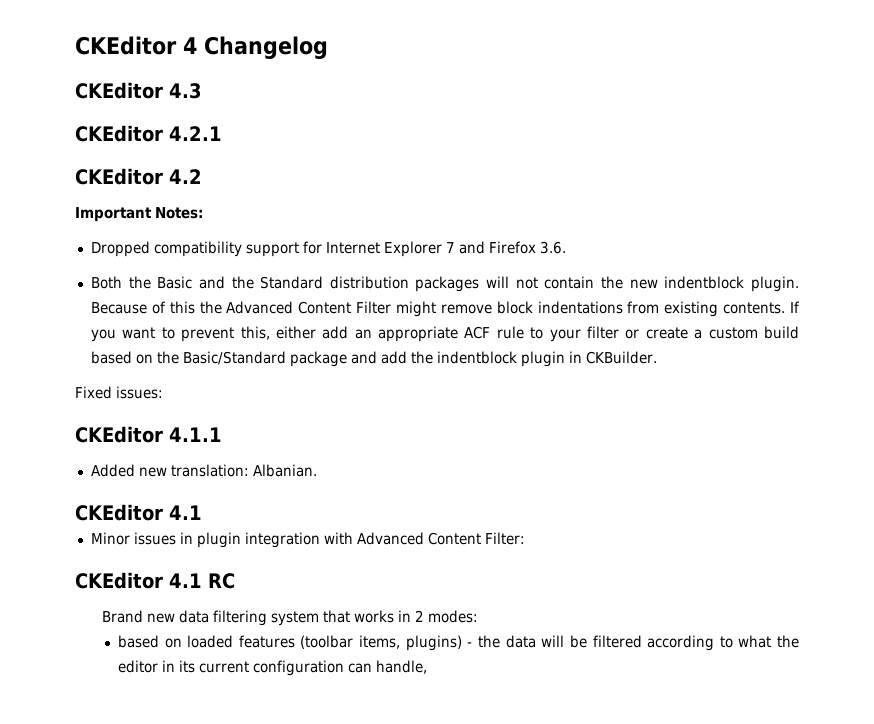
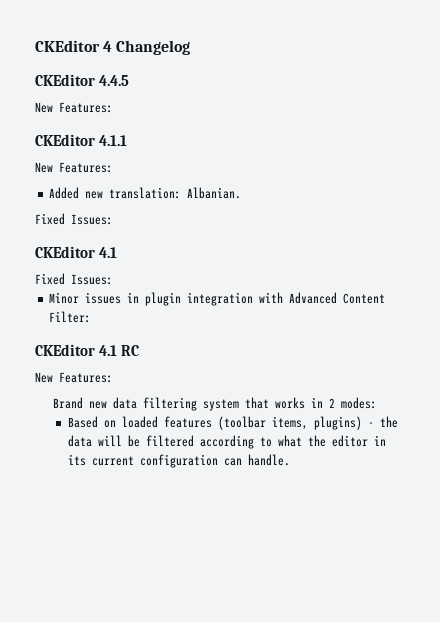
- CKEditor 4.3
- CKEditor 4.2.1
- CKEditor 4.2
- Important Notes:
- Dropped compatibility support for Internet Explorer 7 and Firefox 3.6.
- Both the Basic and the Standard distribution packages will not contain the new indentblock plugin. Because of this the Advanced Content Filter might remove block indentations from existing contents. If you want to prevent this, either add an appropriate ACF rule to your filter or create a custom build based on the Basic/Standard package and add the indentblock plugin in CKBuilder.
- Fixed issues:
+ CKEditor 4.4.5
+ New Features:
  CKEditor 4.1.1
+ New Features:
  Added new translation: Albanian.
+ Fixed Issues:
  CKEditor 4.1
+ Fixed Issues:
  CKEditor 4.1 RC
+ New Features:
- based on loaded features (toolbar items, plugins) - the data will be filtered according to what the editor in its current configuration can handle,
+ Based on loaded features (toolbar items, plugins) - the data will be filtered according to what the editor in its current configuration can handle.

